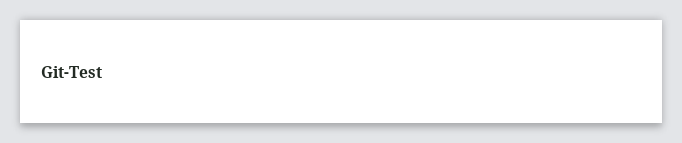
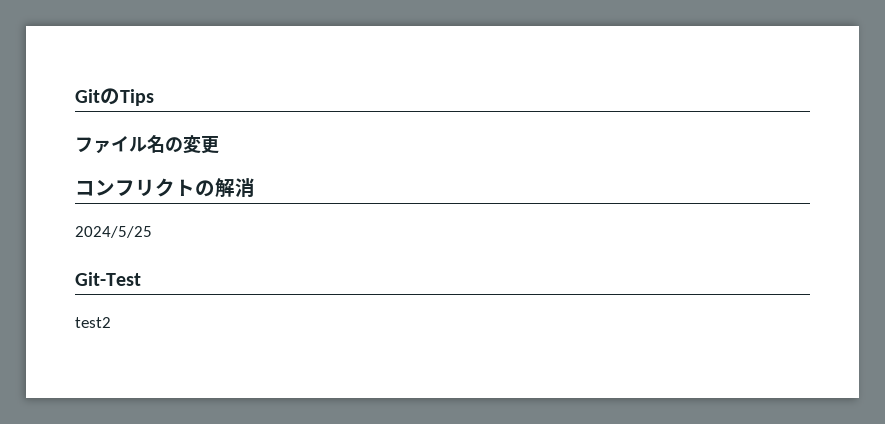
+ GitのTips
+ ファイル名の変更
+ コンフリクトの解消
+ 2024/5/25
+ test2

